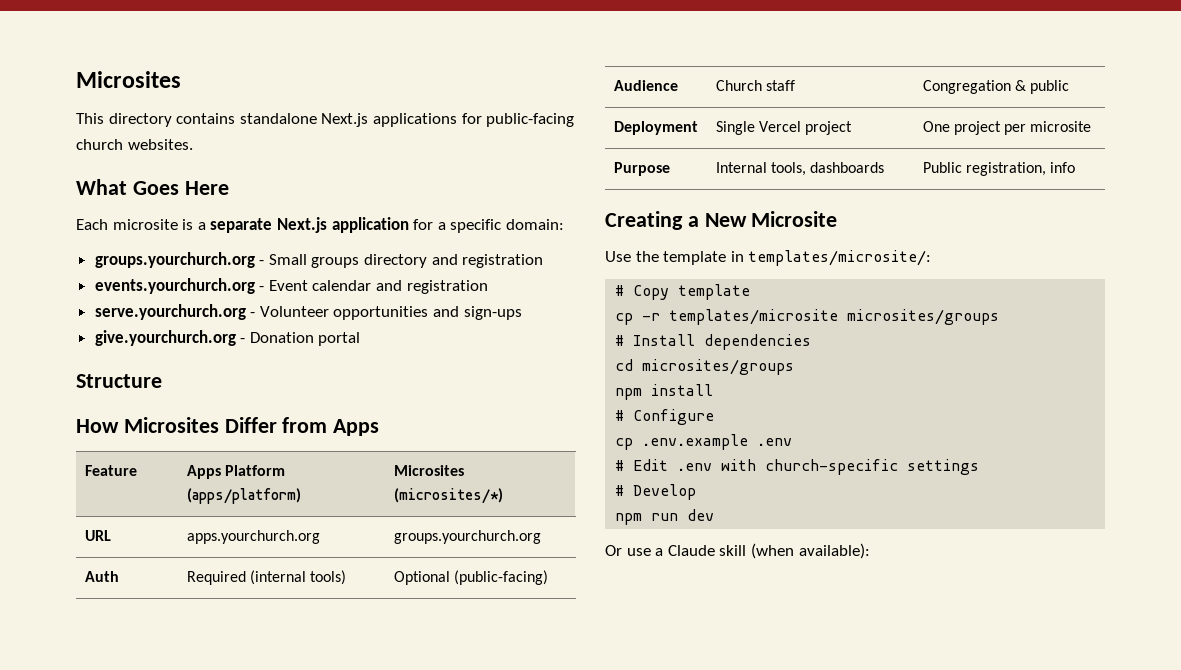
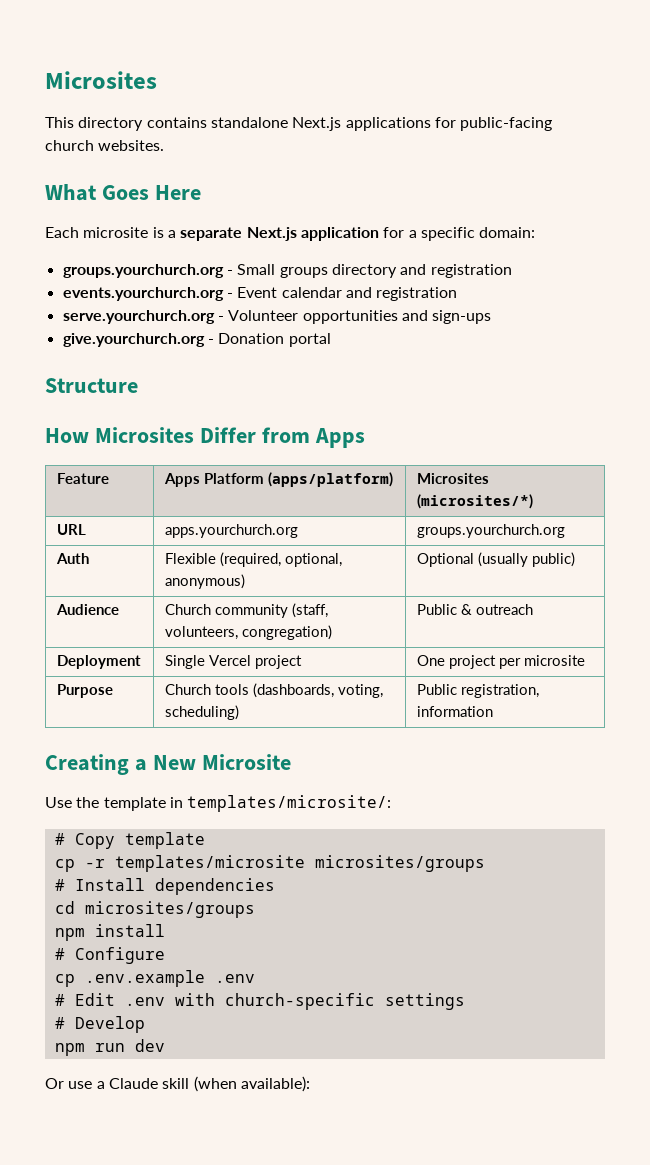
- Auth | Required (internal tools) | Optional (public-facing)
+ Auth | Flexible (required, optional, anonymous) | Optional (usually public)
- Audience | Church staff | Congregation & public
+ Audience | Church community (staff, volunteers, congregation) | Public & outreach
- Purpose | Internal tools, dashboards | Public registration, info
+ Purpose | Church tools (dashboards, voting, scheduling) | Public registration, information

